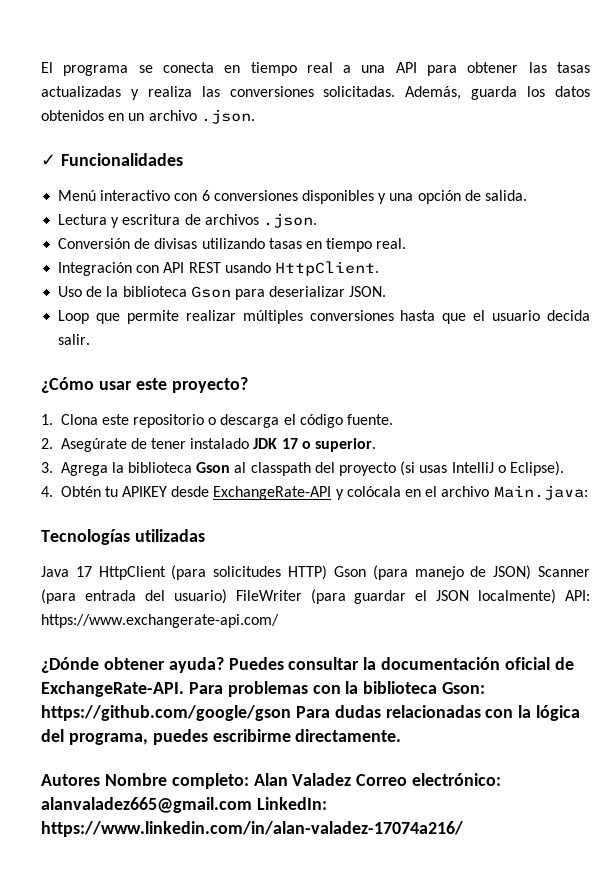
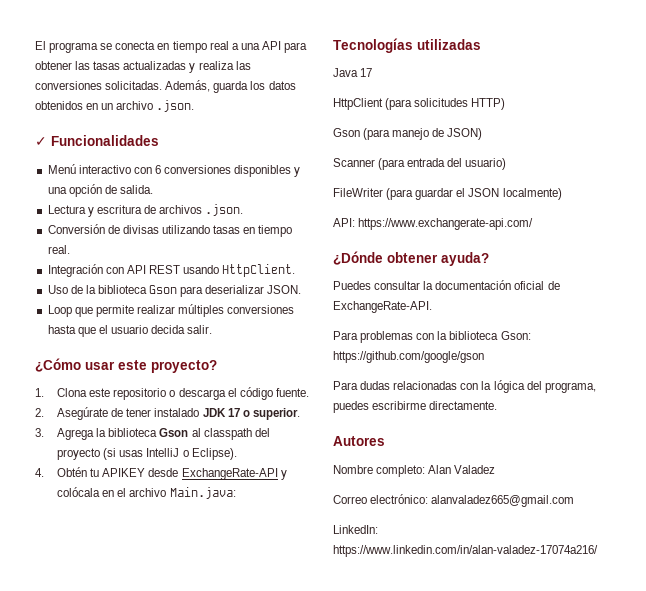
- Java 17 HttpClient (para solicitudes HTTP) Gson (para manejo de JSON) Scanner (para entrada del usuario) FileWriter (para guardar el JSON localmente) API: https://www.exchangerate-api.com/
+ Java 17
+ HttpClient (para solicitudes HTTP)
+ Gson (para manejo de JSON)
+ Scanner (para entrada del usuario)
+ FileWriter (para guardar el JSON localmente)
+ API: https://www.exchangerate-api.com/
- ¿Dónde obtener ayuda? Puedes consultar la documentación oficial de ExchangeRate-API. Para problemas con la biblioteca Gson: https://github.com/google/gson Para dudas relacionadas con la lógica del programa, puedes escribirme directamente.
+ ¿Dónde obtener ayuda?
+ Puedes consultar la documentación oficial de ExchangeRate-API.
+ Para problemas con la biblioteca Gson: https://github.com/google/gson
+ Para dudas relacionadas con la lógica del programa, puedes escribirme directamente.
- Autores Nombre completo: Alan Valadez Correo electrónico: alanvaladez665@gmail.com LinkedIn: https://www.linkedin.com/in/alan-valadez-17074a216/
+ Autores
+ Nombre completo: Alan Valadez
+ Correo electrónico: alanvaladez665@gmail.com
+ LinkedIn: https://www.linkedin.com/in/alan-valadez-17074a216/

